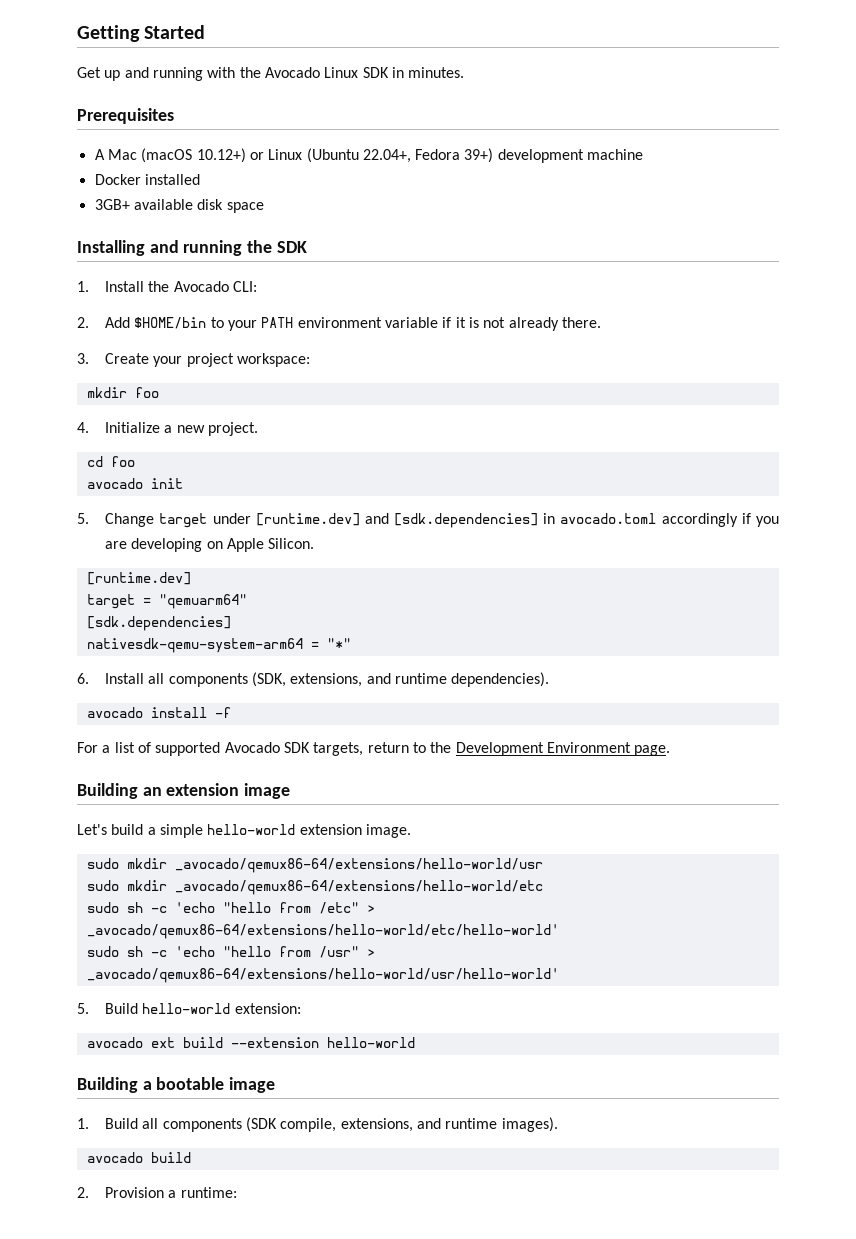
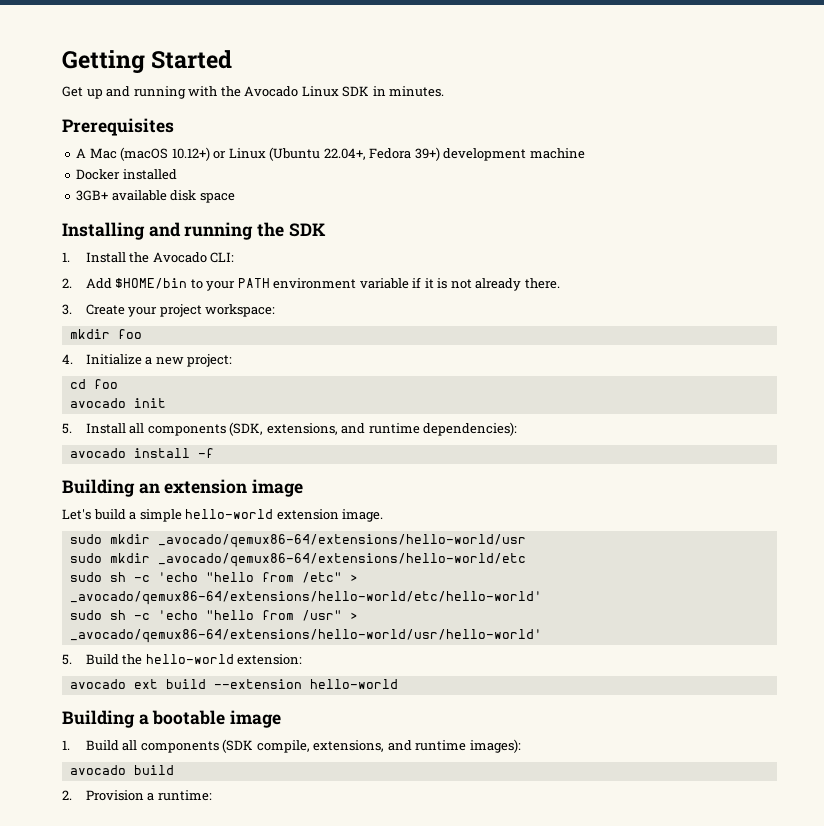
- 4. Initialize a new project.
+ 4. Initialize a new project:
- 5. Change target under [runtime.dev] and [sdk.dependencies] in avocado.toml accordingly if you are developing on Apple Silicon.
- [runtime.dev]
- target = "qemuarm64"
- [sdk.dependencies]
- nativesdk-qemu-system-arm64 = "*"
- 6. Install all components (SDK, extensions, and runtime dependencies).
+ 5. Install all components (SDK, extensions, and runtime dependencies):
- For a list of supported Avocado SDK targets, return to the Development Environment page.
- 5. Build hello-world extension:
+ 5. Build the hello-world extension:
- 1. Build all components (SDK compile, extensions, and runtime images).
+ 1. Build all components (SDK compile, extensions, and runtime images):

